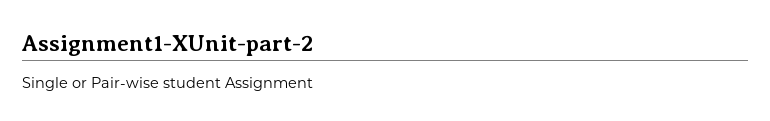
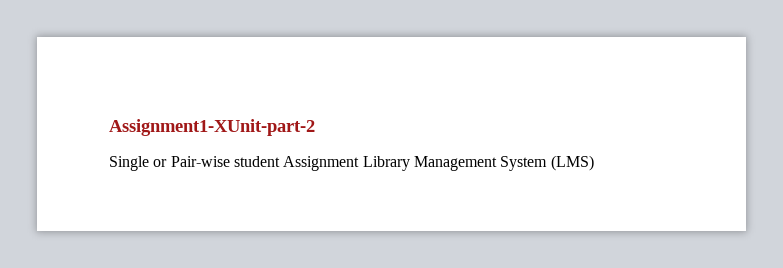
- Single or Pair-wise student Assignment
+ Single or Pair-wise student Assignment Library Management System (LMS)

